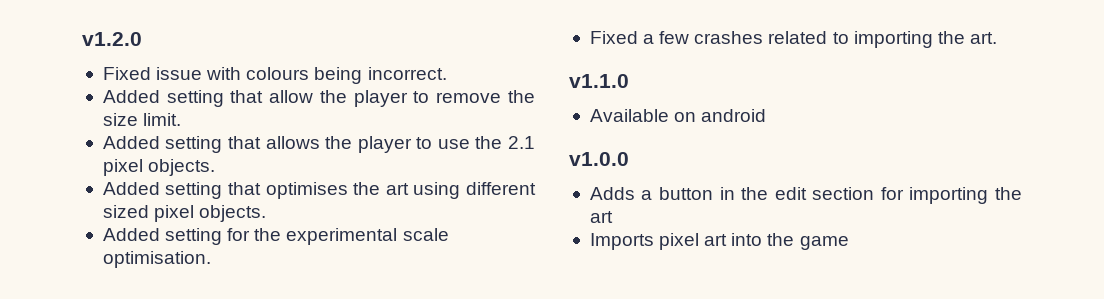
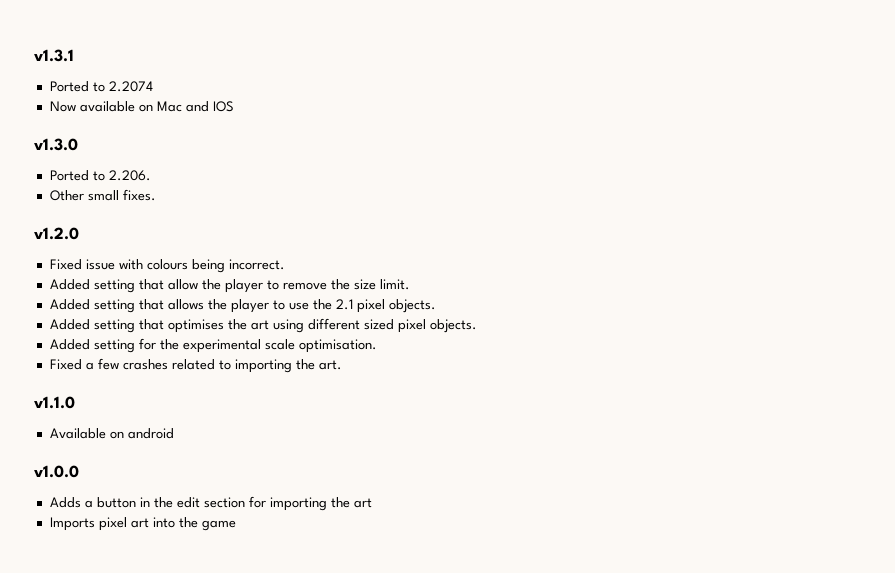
+ v1.3.1
+ Ported to 2.2074
+ Now available on Mac and IOS
+ v1.3.0
+ Ported to 2.206.
+ Other small fixes.

